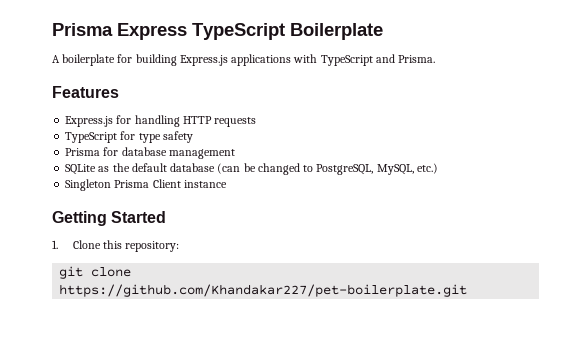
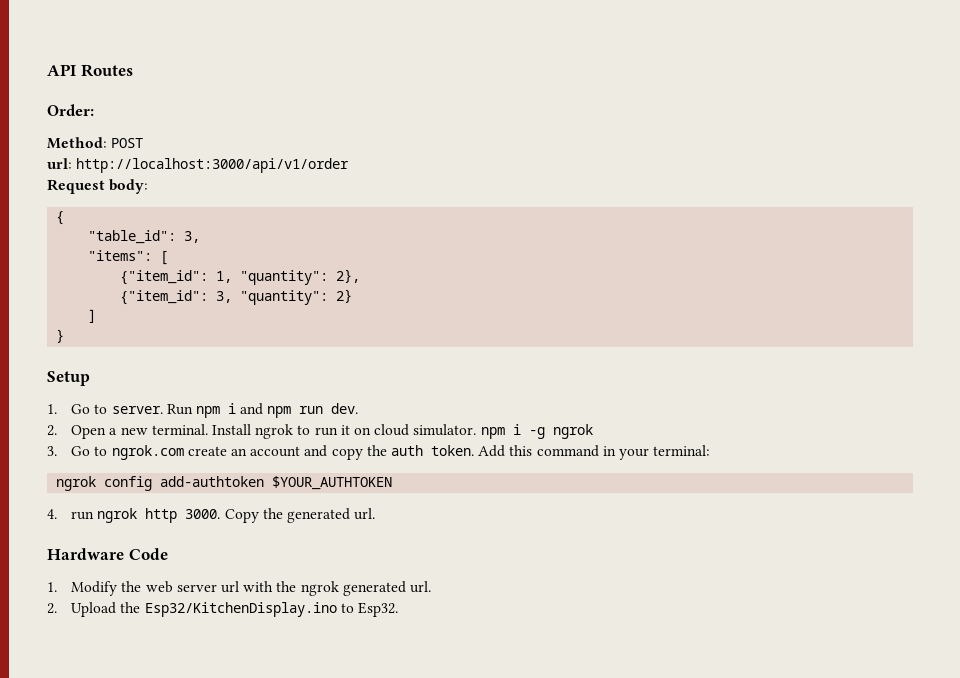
- Prisma Express TypeScript Boilerplate
- A boilerplate for building Express.js applications with TypeScript and Prisma.
- Features
- Express.js for handling HTTP requests
- TypeScript for type safety
- Prisma for database management
- SQLite as the default database (can be changed to PostgreSQL, MySQL, etc.)
- Singleton Prisma Client instance
- Getting Started
- 1. Clone this repository:
- git clone https://github.com/Khandakar227/pet-boilerplate.git
+ API Routes
+ Order:
+ Method: POST
+ url: http://localhost:3000/api/v1/order
+ Request body:
+ {
+ "table_id": 3,
+ "items": [
+ {"item_id": 1, "quantity": 2},
+ {"item_id": 3, "quantity": 2}
+ ]
+ }
+ Setup
+ 1. Go to server. Run npm i and npm run dev.
+ 2. Open a new terminal. Install ngrok to run it on cloud simulator. npm i -g ngrok
+ 3. Go to ngrok.com create an account and copy the auth token. Add this command in your terminal:
+ ngrok config add-authtoken $YOUR_AUTHTOKEN
+ 4. run ngrok http 3000. Copy the generated url.
+ Hardware Code
+ 1. Modify the web server url with the ngrok generated url.
+ 2. Upload the Esp32/KitchenDisplay.ino to Esp32.

